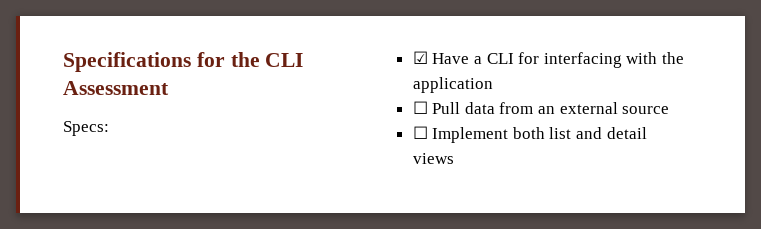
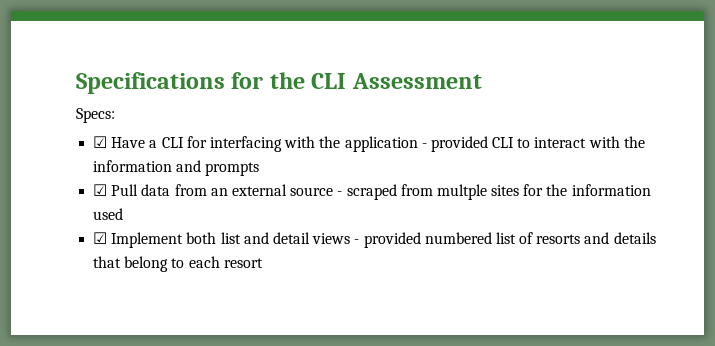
- ☑ Have a CLI for interfacing with the application
- ☐ Pull data from an external source
- ☐ Implement both list and detail views
+ ☑ Have a CLI for interfacing with the application - provided CLI to interact with the information and prompts
+ ☑ Pull data from an external source - scraped from multple sites for the information used
+ ☑ Implement both list and detail views - provided numbered list of resorts and details that belong to each resort

